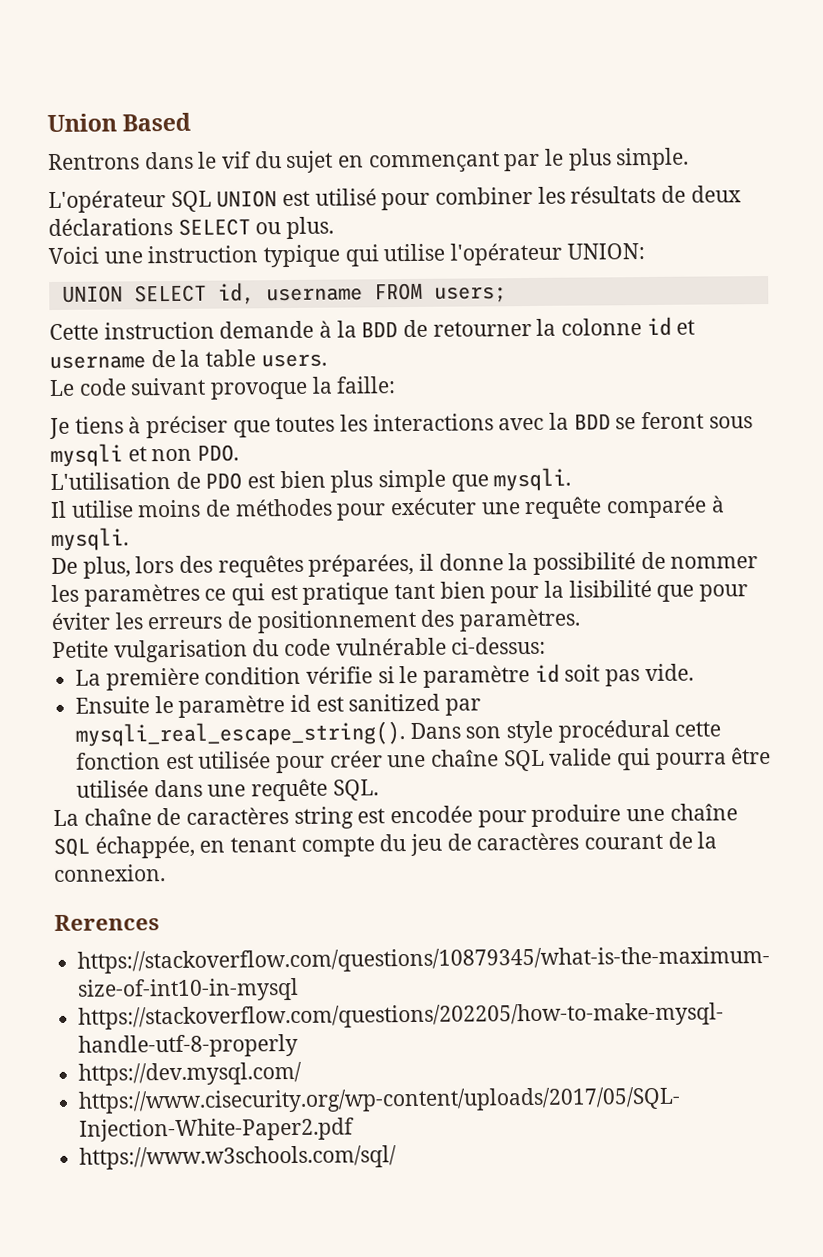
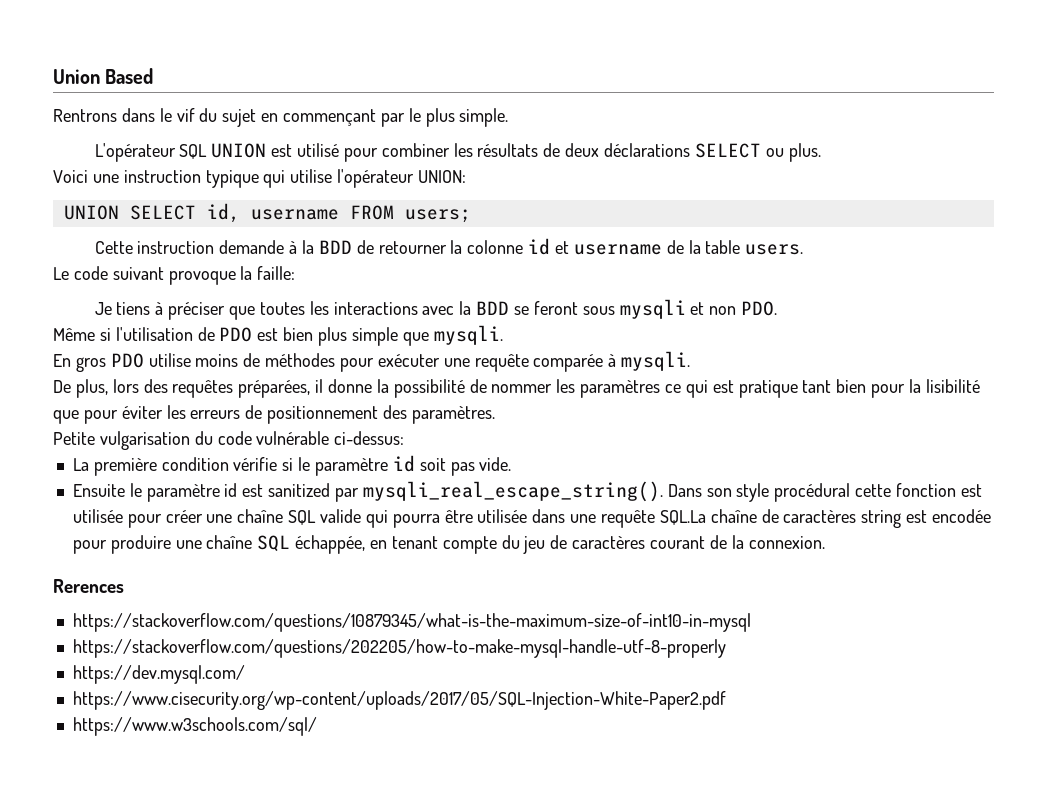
- L'utilisation de PDO est bien plus simple que mysqli.
+ Même si l'utilisation de PDO est bien plus simple que mysqli.
- Il utilise moins de méthodes pour exécuter une requête comparée à mysqli.
+ En gros PDO utilise moins de méthodes pour exécuter une requête comparée à mysqli.
- Dans son style procédural cette fonction est utilisée pour créer une chaîne SQL valide qui pourra être utilisée dans une requête SQL.
- La chaîne de caractères string est encodée pour produire une chaîne SQL échappée, en tenant compte du jeu de caractères courant de la connexion.
+ Dans son style procédural cette fonction est utilisée pour créer une chaîne SQL valide qui pourra être utilisée dans une requête SQL.La chaîne de caractères string est encodée pour produire une chaîne SQL échappée, en tenant compte du jeu de caractères courant de la connexion.

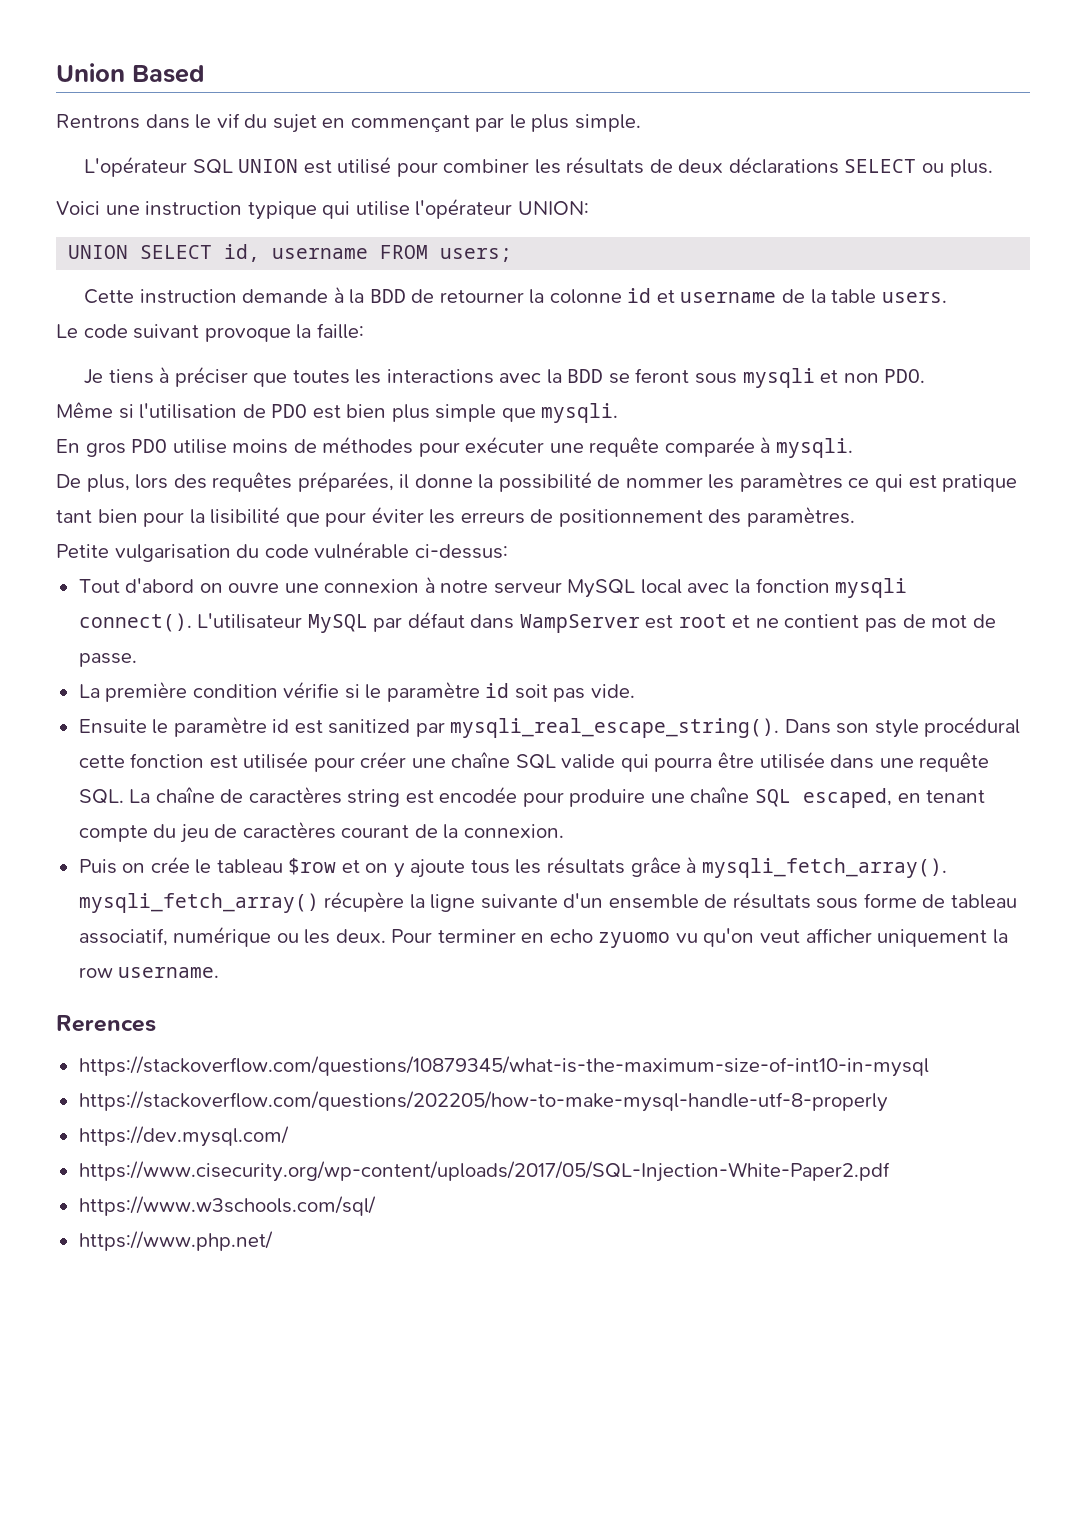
+ Tout d'abord on ouvre une connexion à notre serveur MySQL local avec la fonction mysqli connect(). L'utilisateur MySQL par défaut dans WampServer est root et ne contient pas de mot de passe.
- Dans son style procédural cette fonction est utilisée pour créer une chaîne SQL valide qui pourra être utilisée dans une requête SQL.La chaîne de caractères string est encodée pour produire une chaîne SQL échappée, en tenant compte du jeu de caractères courant de la connexion.
+ Dans son style procédural cette fonction est utilisée pour créer une chaîne SQL valide qui pourra être utilisée dans une requête SQL. La chaîne de caractères string est encodée pour produire une chaîne SQL escaped, en tenant compte du jeu de caractères courant de la connexion.
+ Puis on crée le tableau $row et on y ajoute tous les résultats grâce à mysqli_fetch_array(). mysqli_fetch_array() récupère la ligne suivante d'un ensemble de résultats sous forme de tableau associatif, numérique ou les deux. Pour terminer en echo zyuomo vu qu'on veut afficher uniquement la row username.
+ https://www.php.net/

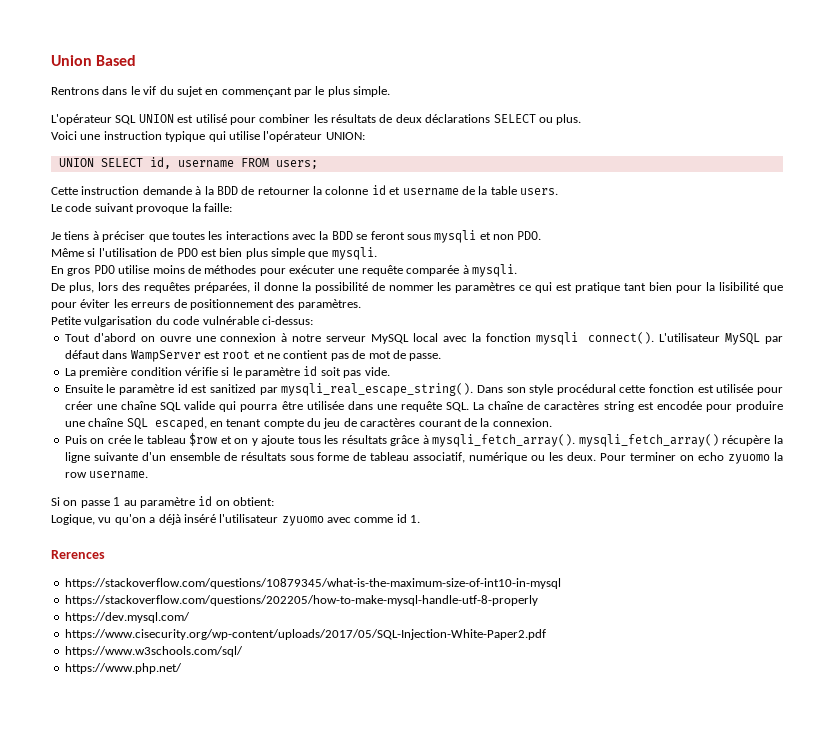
- Pour terminer en echo zyuomo vu qu'on veut afficher uniquement la row username.
+ Pour terminer on echo zyuomo la row username.
+ Si on passe 1 au paramètre id on obtient:
+ Logique, vu qu'on a déjà inséré l'utilisateur zyuomo avec comme id 1.

